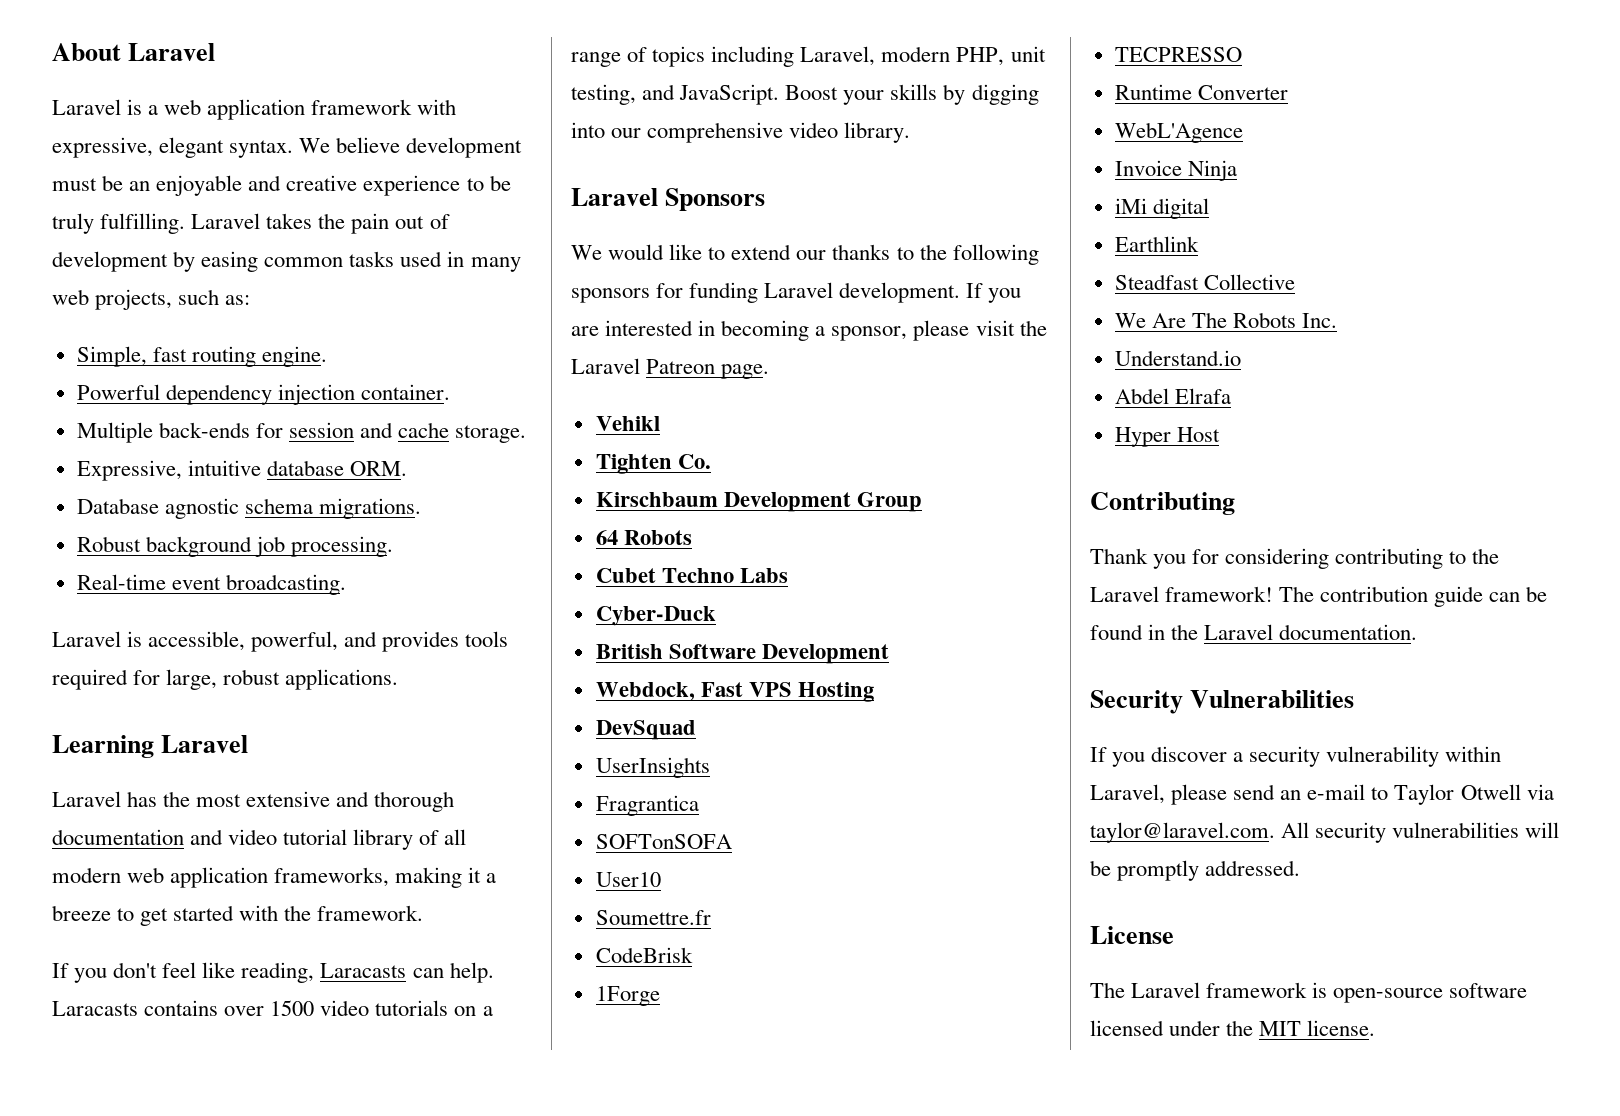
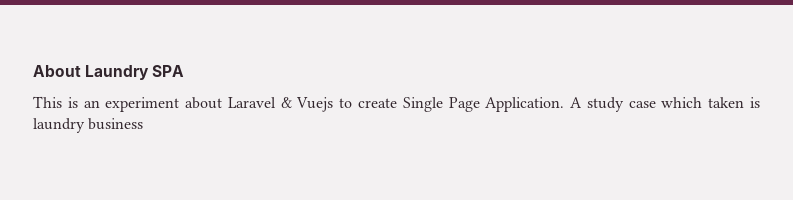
- About Laravel
- Laravel is a web application framework with expressive, elegant syntax. We believe development must be an enjoyable and creative experience to be truly fulfilling. Laravel takes the pain out of development by easing common tasks used in many web projects, such as:
- Simple, fast routing engine.
- Powerful dependency injection container.
- Multiple back-ends for session and cache storage.
- Expressive, intuitive database ORM.
- Database agnostic schema migrations.
- Robust background job processing.
- Real-time event broadcasting.
- Laravel is accessible, powerful, and provides tools required for large, robust applications.
- Learning Laravel
- Laravel has the most extensive and thorough documentation and video tutorial library of all modern web application frameworks, making it a breeze to get started with the framework.
- If you don't feel like reading, Laracasts can help. Laracasts contains over 1500 video tutorials on a range of topics including Laravel, modern PHP, unit testing, and JavaScript. Boost your skills by digging into our comprehensive video library.
- Laravel Sponsors
- We would like to extend our thanks to the following sponsors for funding Laravel development. If you are interested in becoming a sponsor, please visit the Laravel Patreon page.
- Vehikl
- Tighten Co.
- Kirschbaum Development Group
- 64 Robots
- Cubet Techno Labs
- Cyber-Duck
- British Software Development
- Webdock, Fast VPS Hosting
- DevSquad
- UserInsights
- Fragrantica
- SOFTonSOFA
- User10
- Soumettre.fr
- CodeBrisk
- 1Forge
- TECPRESSO
- Runtime Converter
- WebL'Agence
- Invoice Ninja
- iMi digital
- Earthlink
- Steadfast Collective
- We Are The Robots Inc.
- Understand.io
- Abdel Elrafa
- Hyper Host
- Contributing
- Thank you for considering contributing to the Laravel framework! The contribution guide can be found in the Laravel documentation.
- Security Vulnerabilities
- If you discover a security vulnerability within Laravel, please send an e-mail to Taylor Otwell via taylor@laravel.com. All security vulnerabilities will be promptly addressed.
- License
- The Laravel framework is open-source software licensed under the MIT license.
+ About Laundry SPA
+ This is an experiment about Laravel & Vuejs to create Single Page Application. A study case which taken is laundry business

